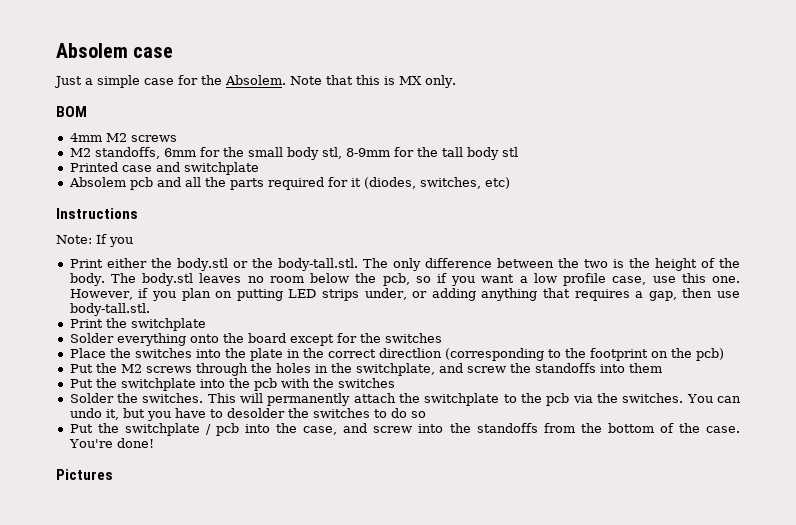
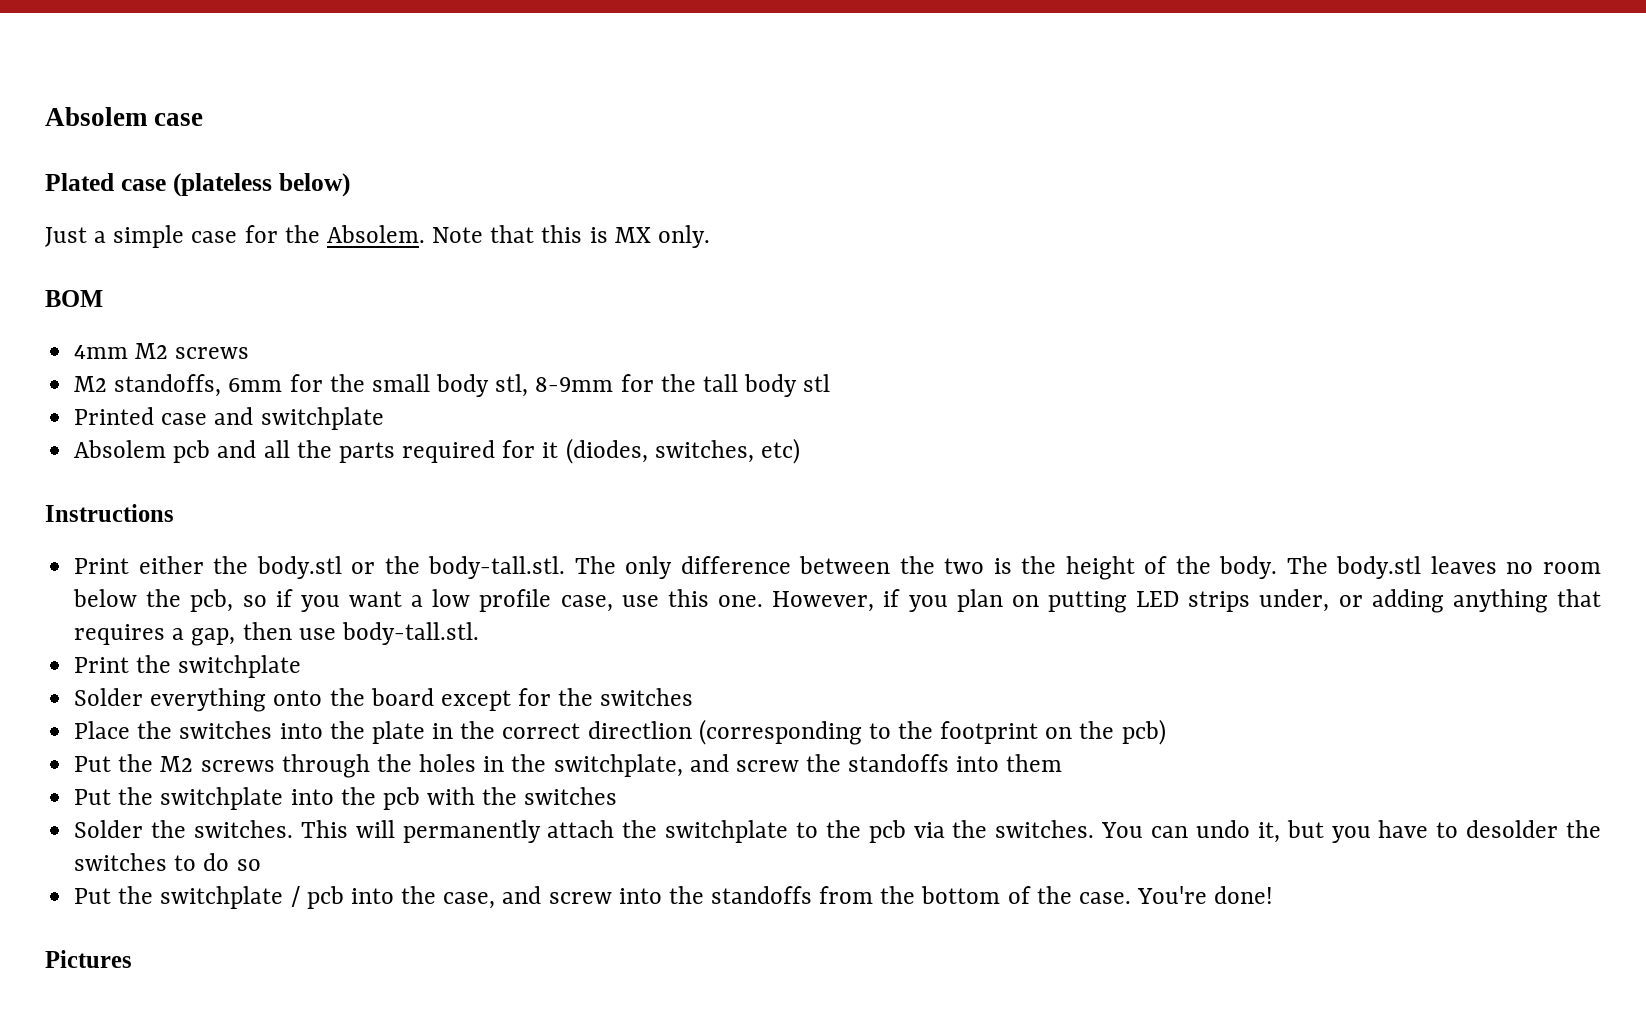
+ Plated case (plateless below)
- Note: If you

